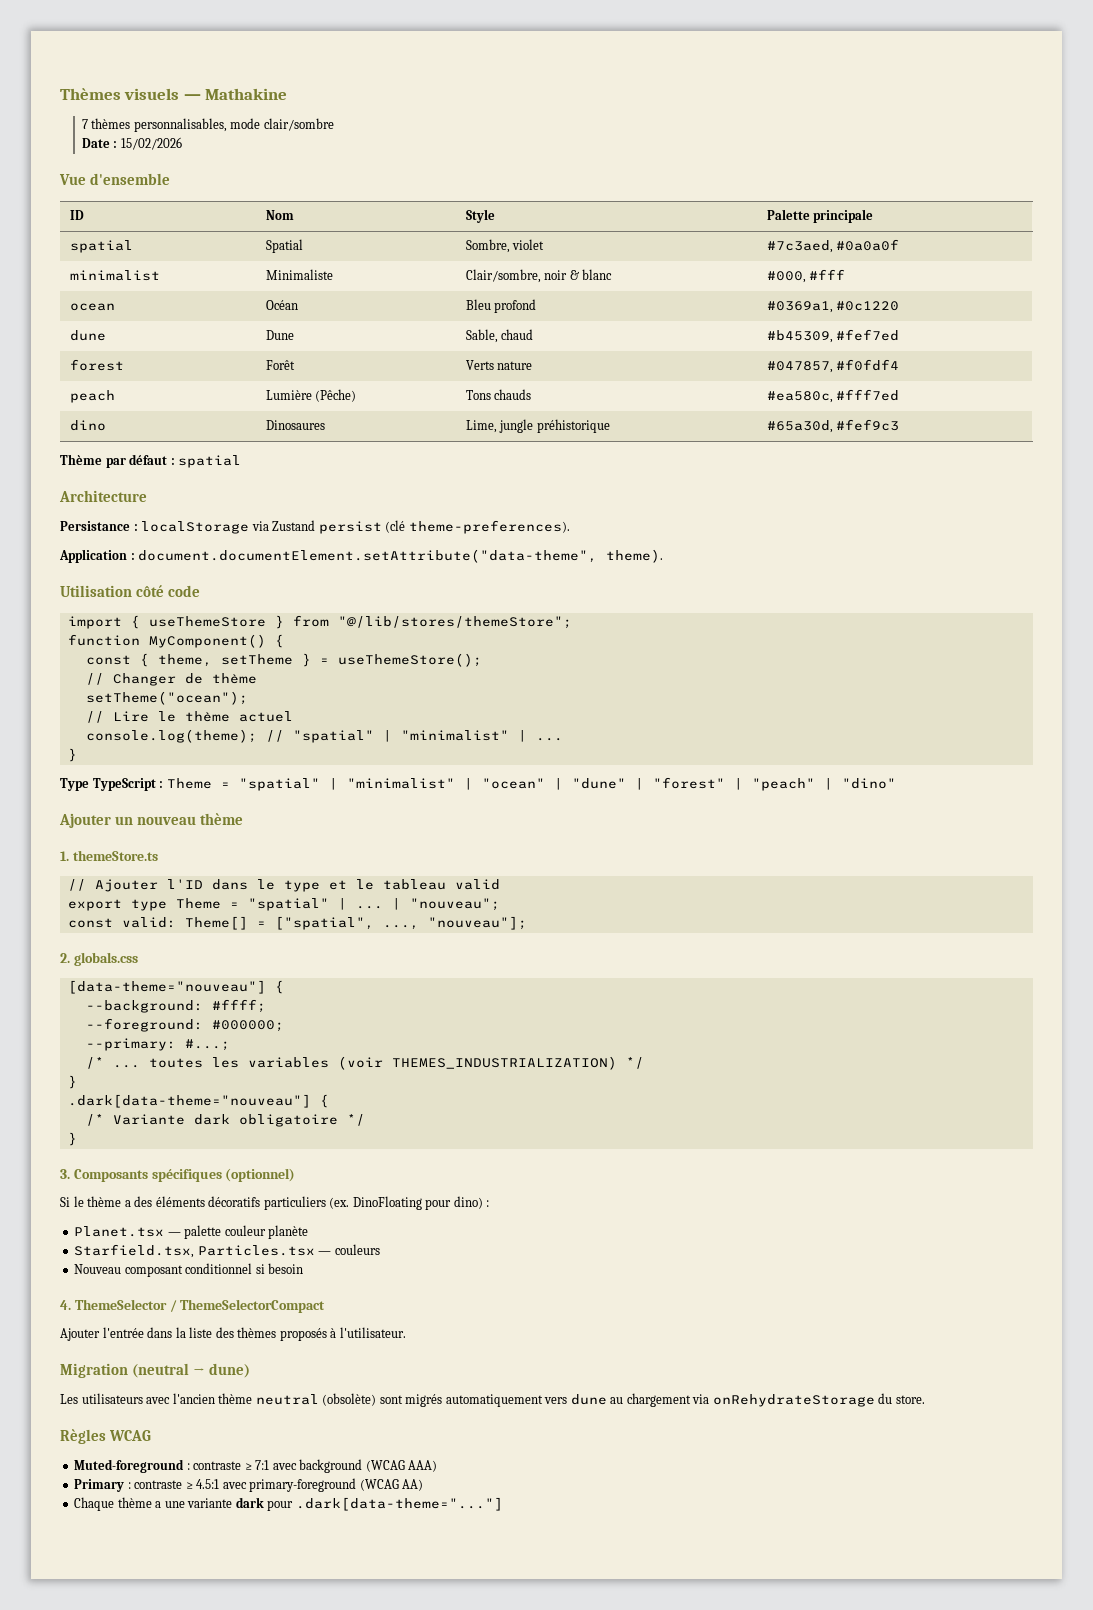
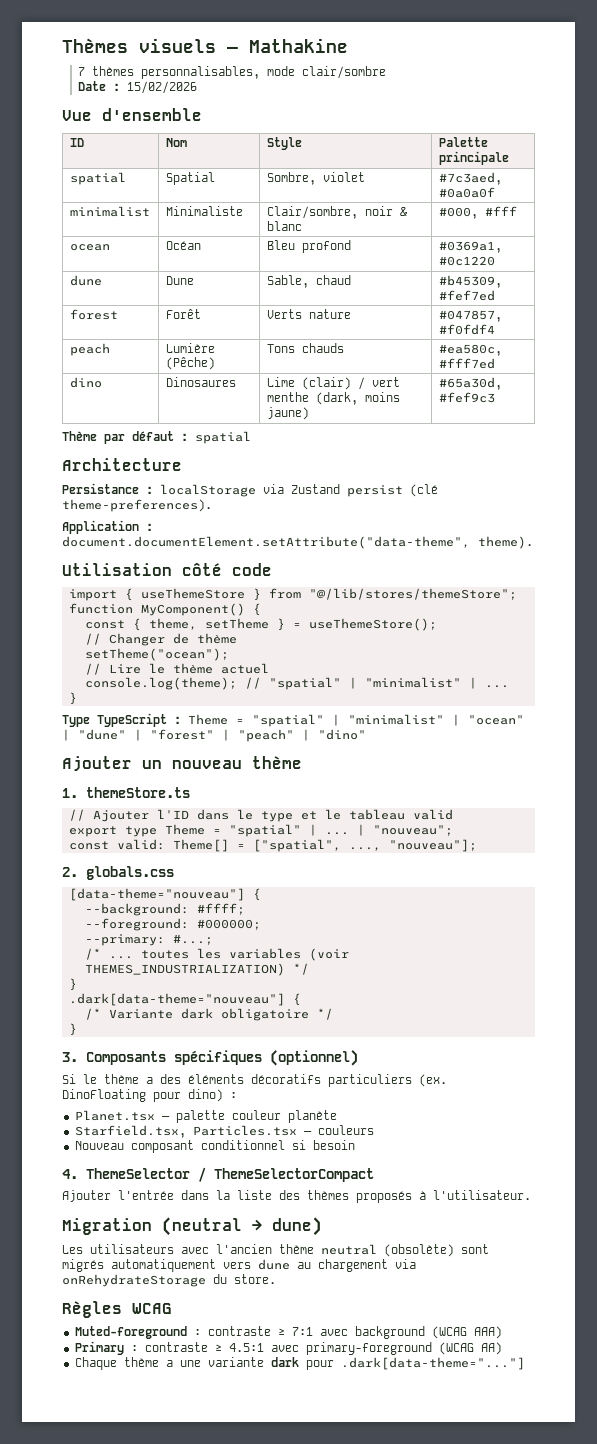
- dino | Dinosaures | Lime, jungle préhistorique | #65a30d, #fef9c3
+ dino | Dinosaures | Lime (clair) / vert menthe (dark, moins jaune) | #65a30d, #fef9c3

